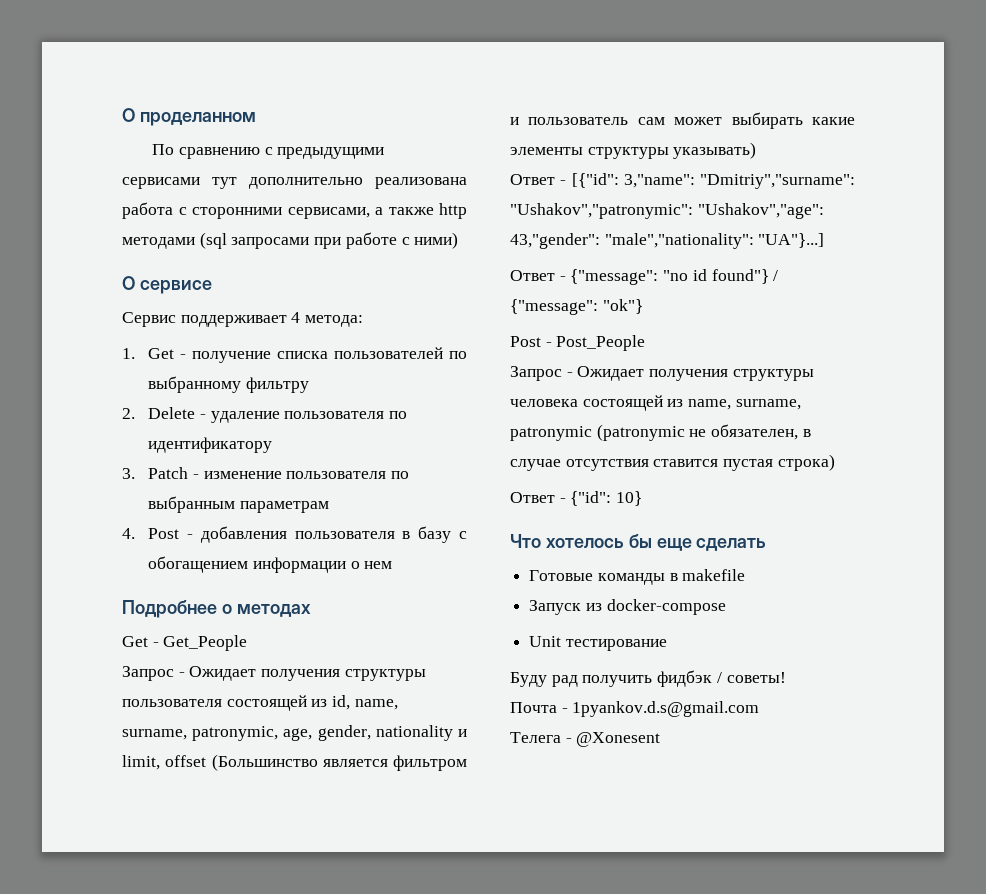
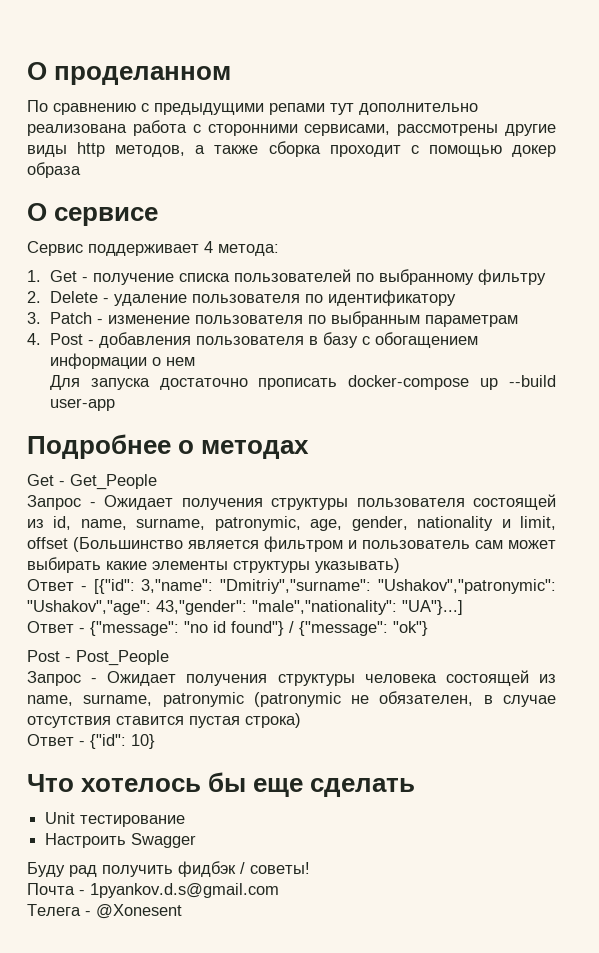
- По сравнению с предыдущими сервисами тут дополнительно реализована работа с сторонними сервисами, а также http методами (sql запросами при работе с ними)
+ По сравнению с предыдущими репами тут дополнительно реализована работа с сторонними сервисами, рассмотрены другие виды http методов, а также сборка проходит с помощью докер образа
+ Для запуска достаточно прописать docker-compose up --build user-app
- Готовые команды в makefile
- Запуск из docker-compose
+ Настроить Swagger

